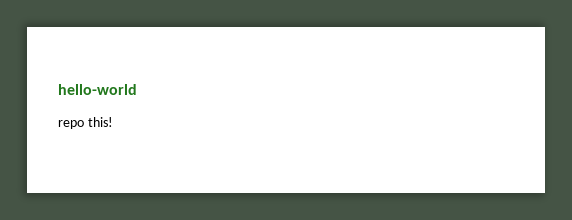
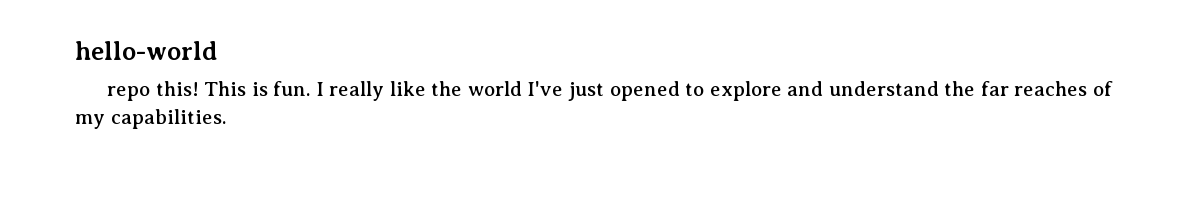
+ This is fun. I really like the world I've just opened to explore and understand the far reaches of my capabilities.

